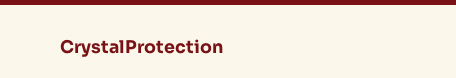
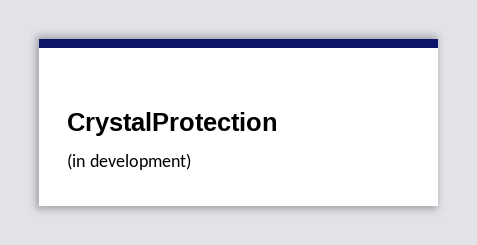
+ (in development)

